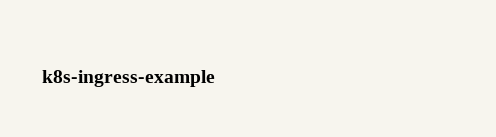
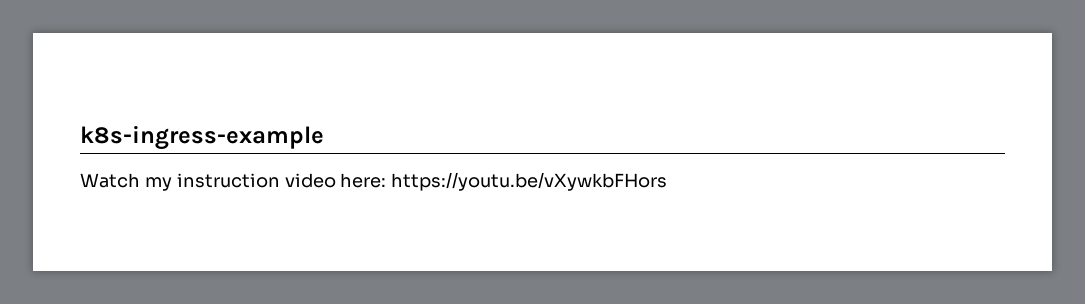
+ Watch my instruction video here: https://youtu.be/vXywkbFHors

